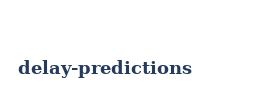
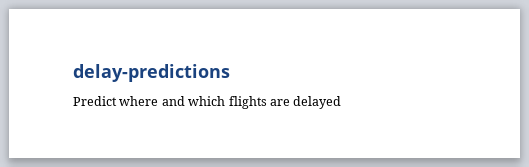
+ Predict where and which flights are delayed

